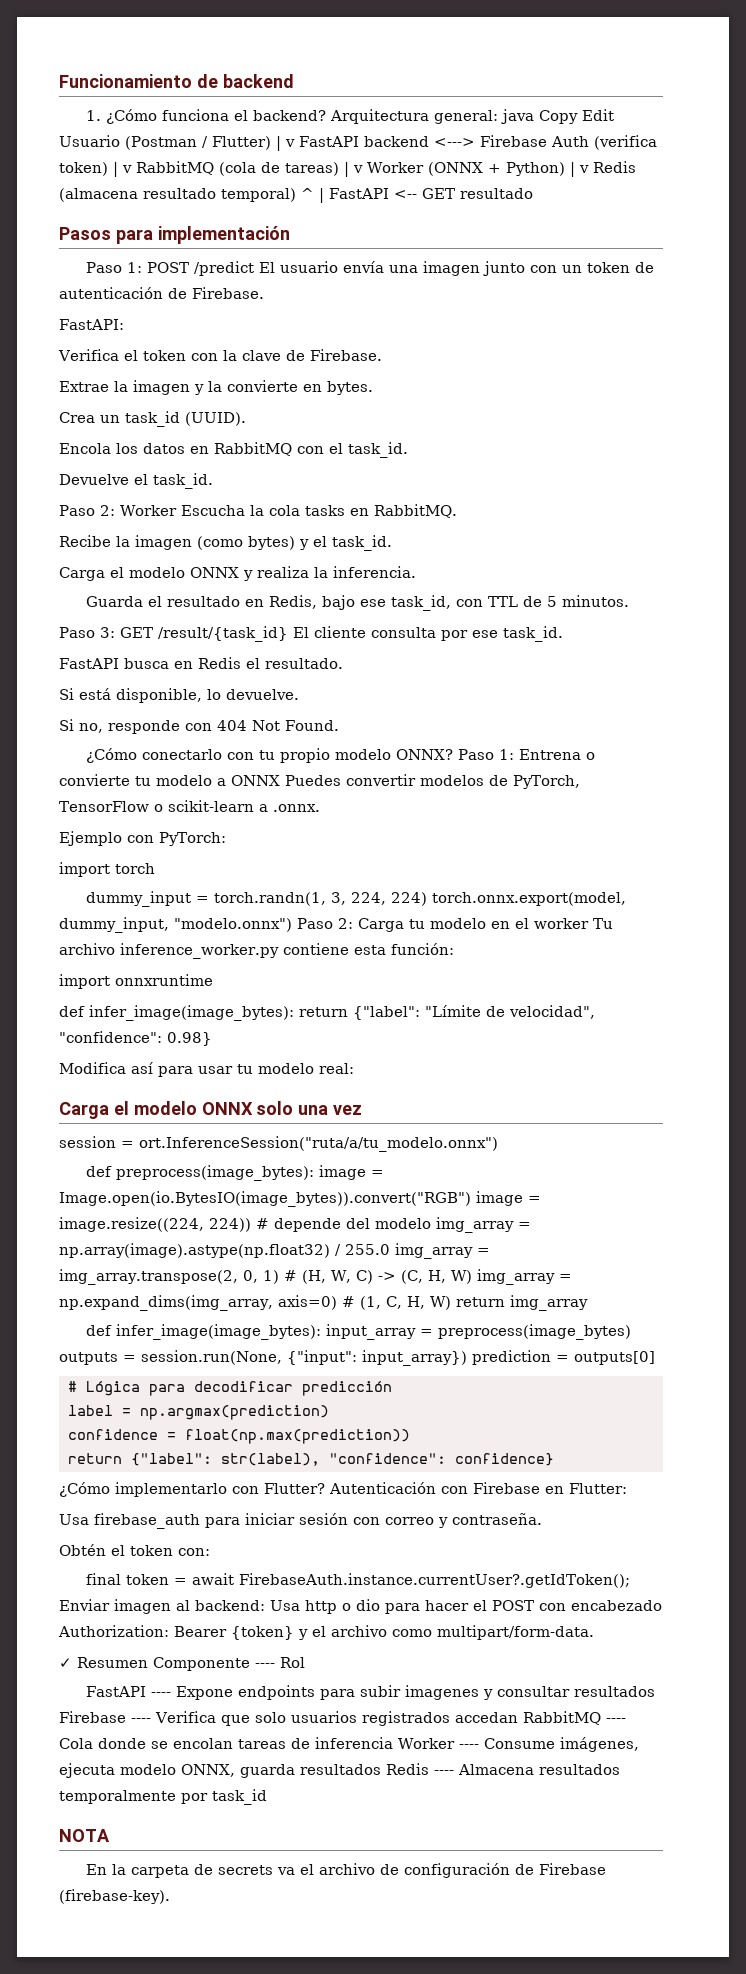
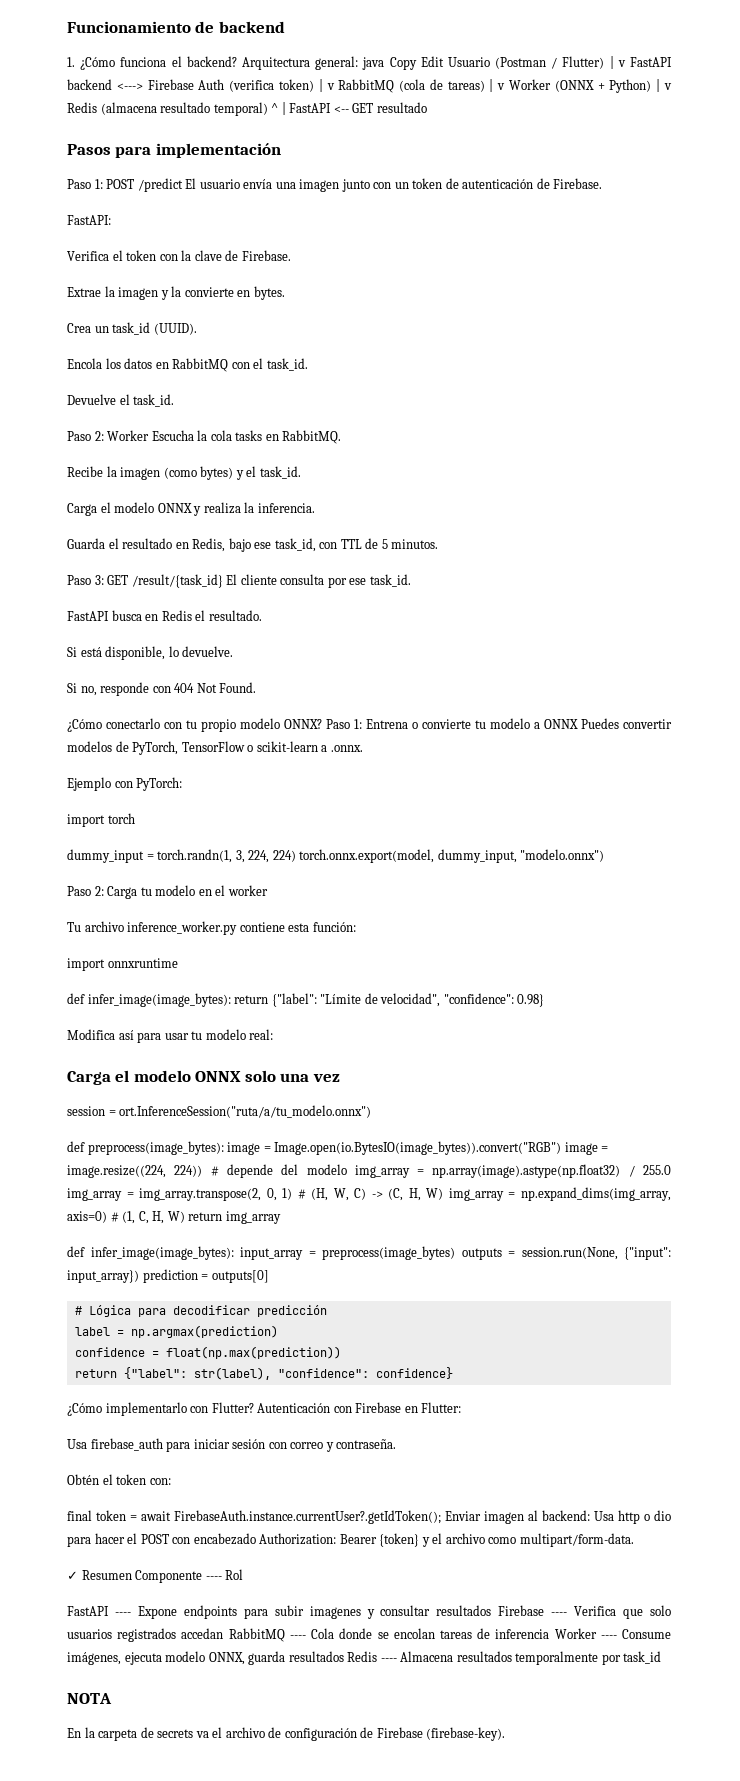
- dummy_input = torch.randn(1, 3, 224, 224) torch.onnx.export(model, dummy_input, "modelo.onnx") Paso 2: Carga tu modelo en el worker Tu archivo inference_worker.py contiene esta función:
+ dummy_input = torch.randn(1, 3, 224, 224) torch.onnx.export(model, dummy_input, "modelo.onnx")
+ Paso 2: Carga tu modelo en el worker
+ Tu archivo inference_worker.py contiene esta función:

